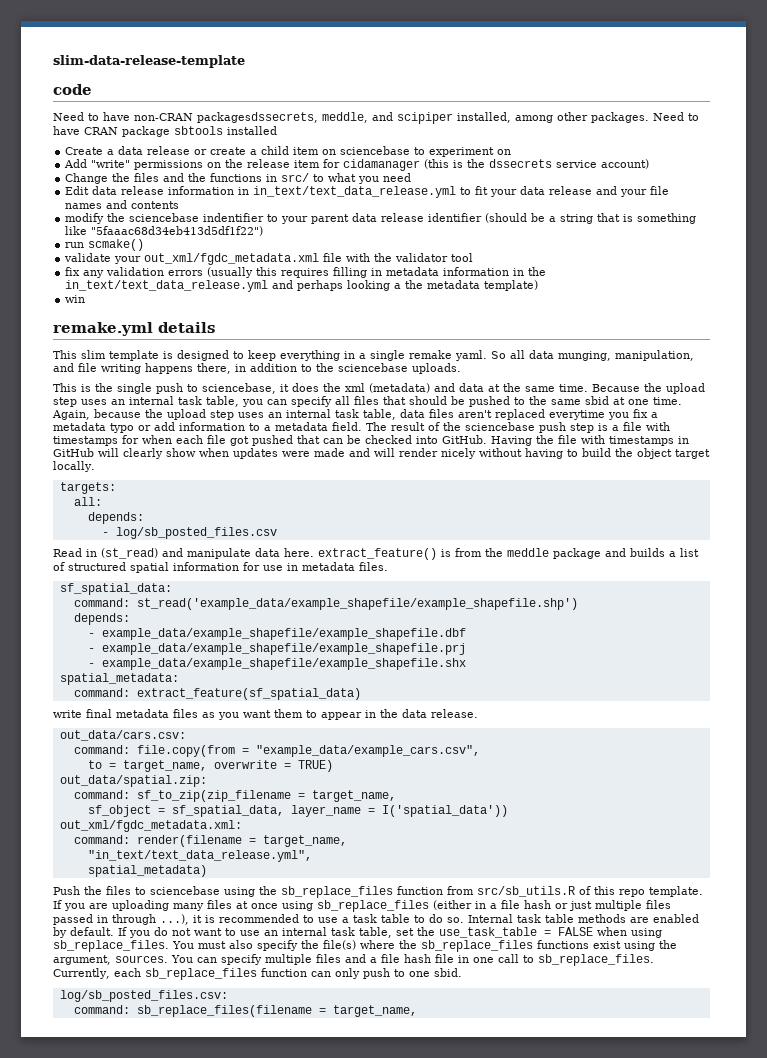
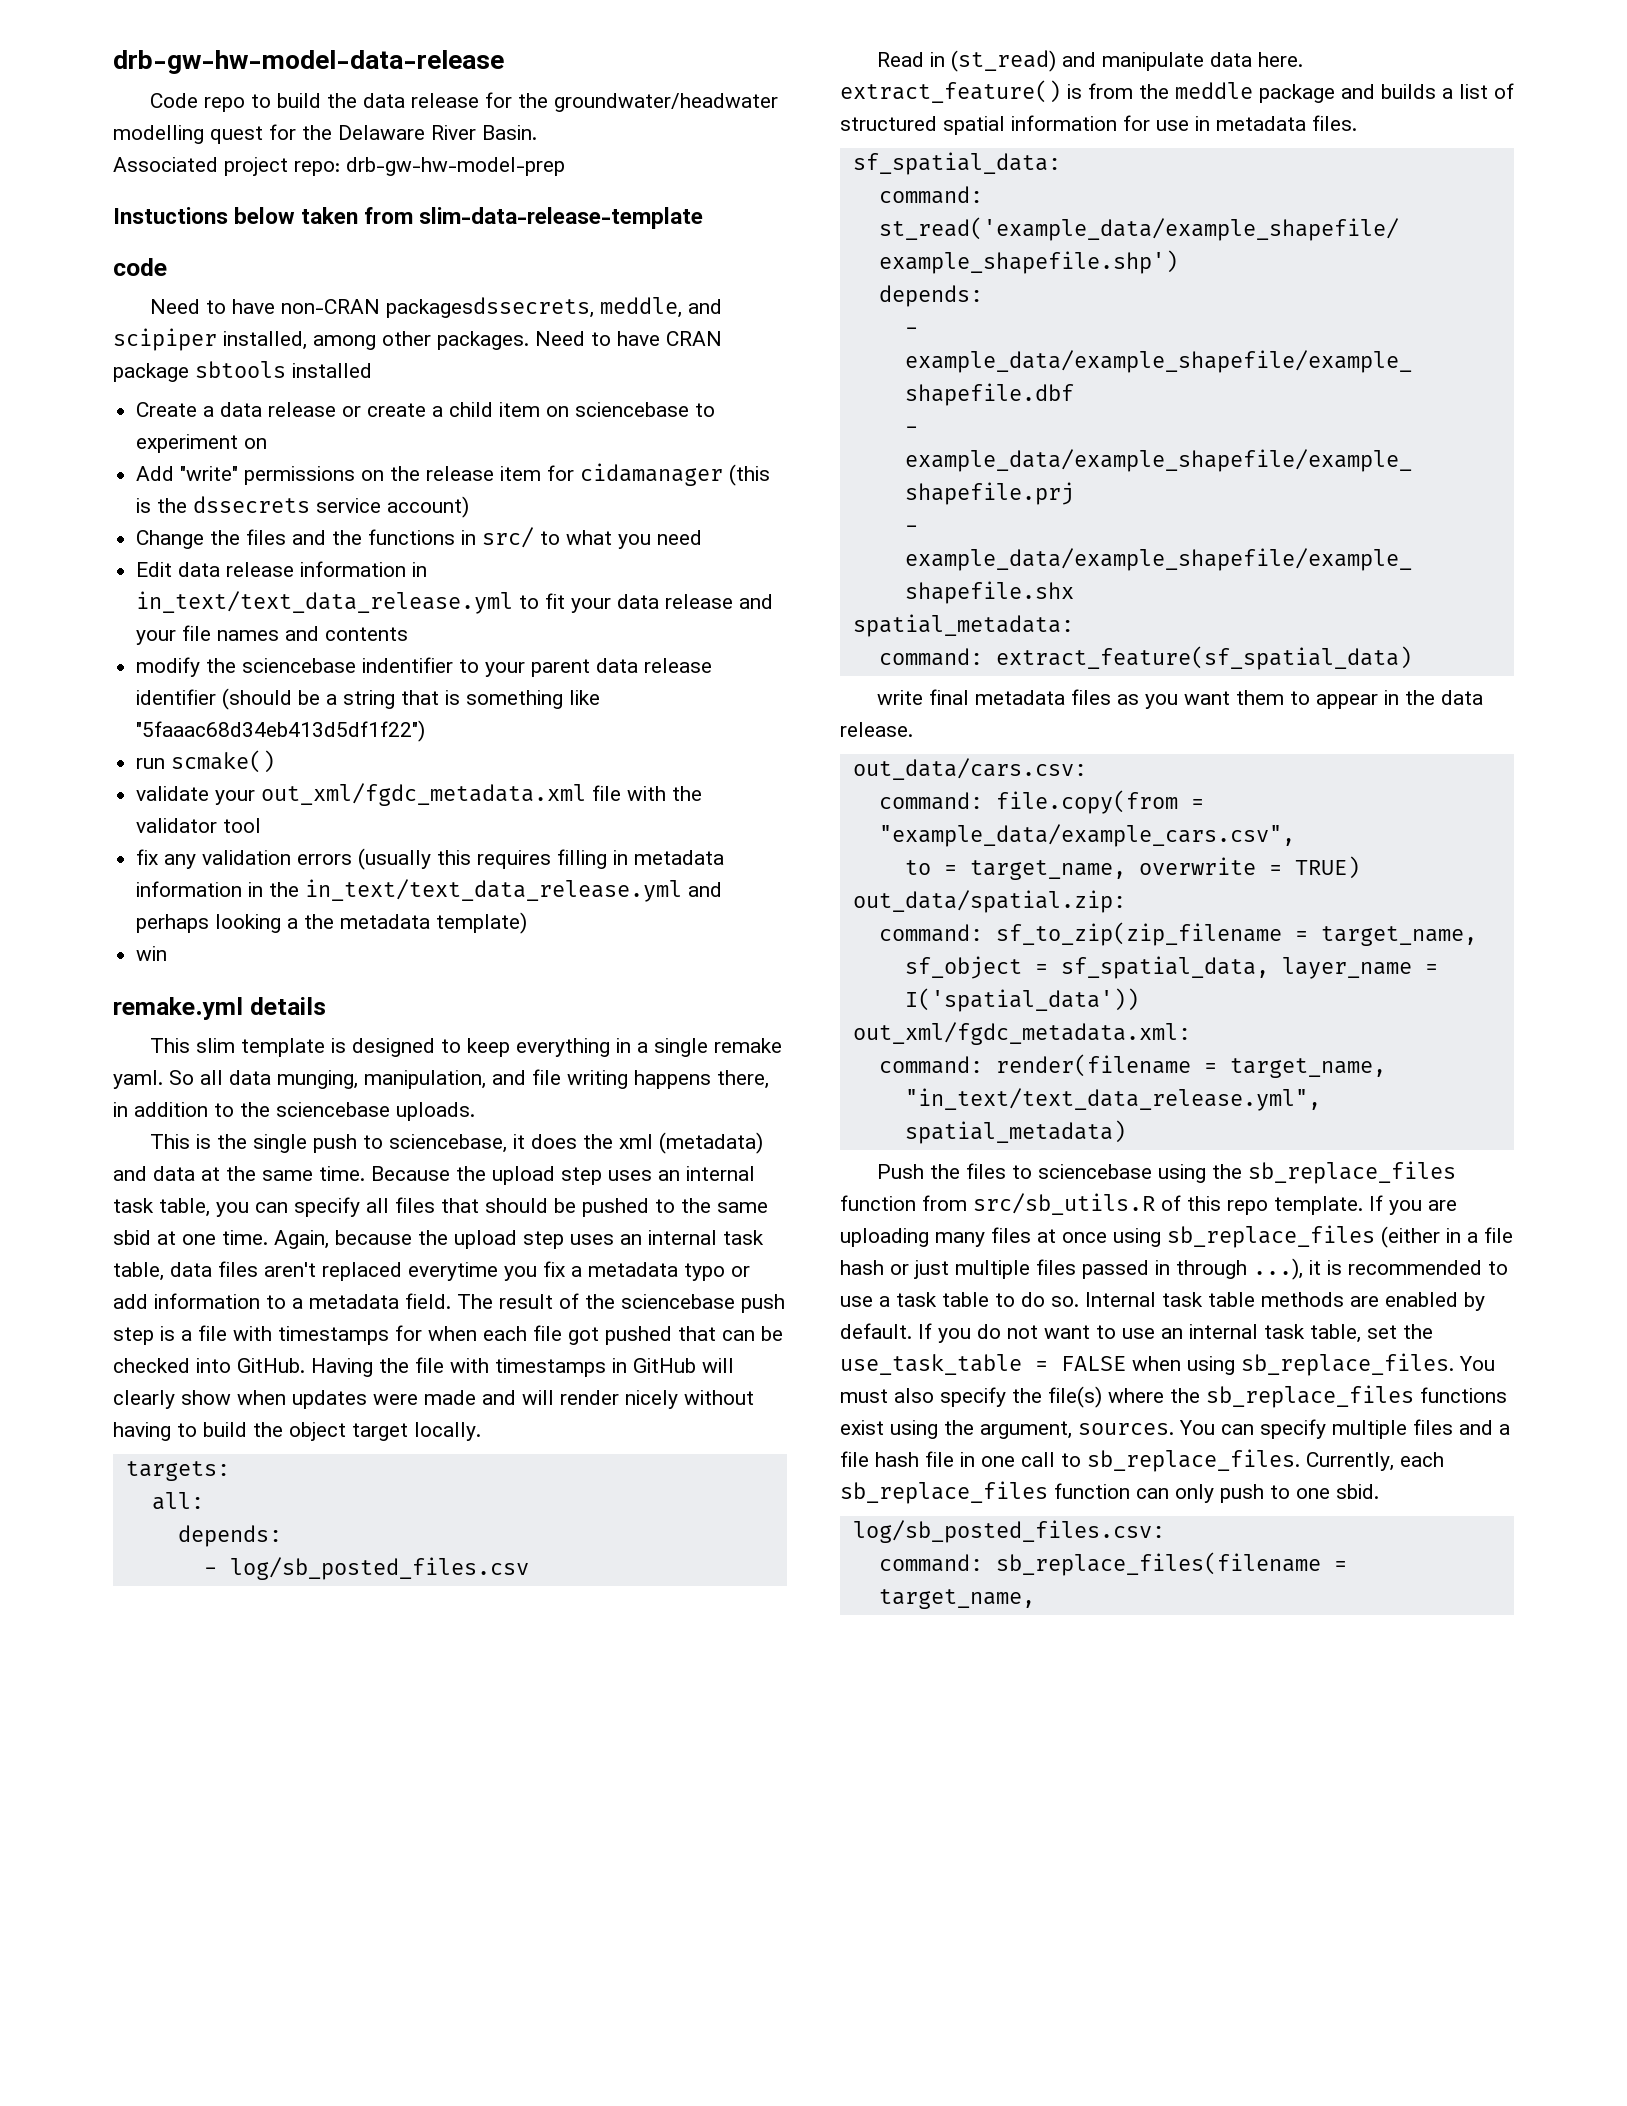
- slim-data-release-template
+ drb-gw-hw-model-data-release
+ Code repo to build the data release for the groundwater/headwater modelling quest for the Delaware River Basin.
+ Associated project repo: drb-gw-hw-model-prep
+ Instuctions below taken from slim-data-release-template

